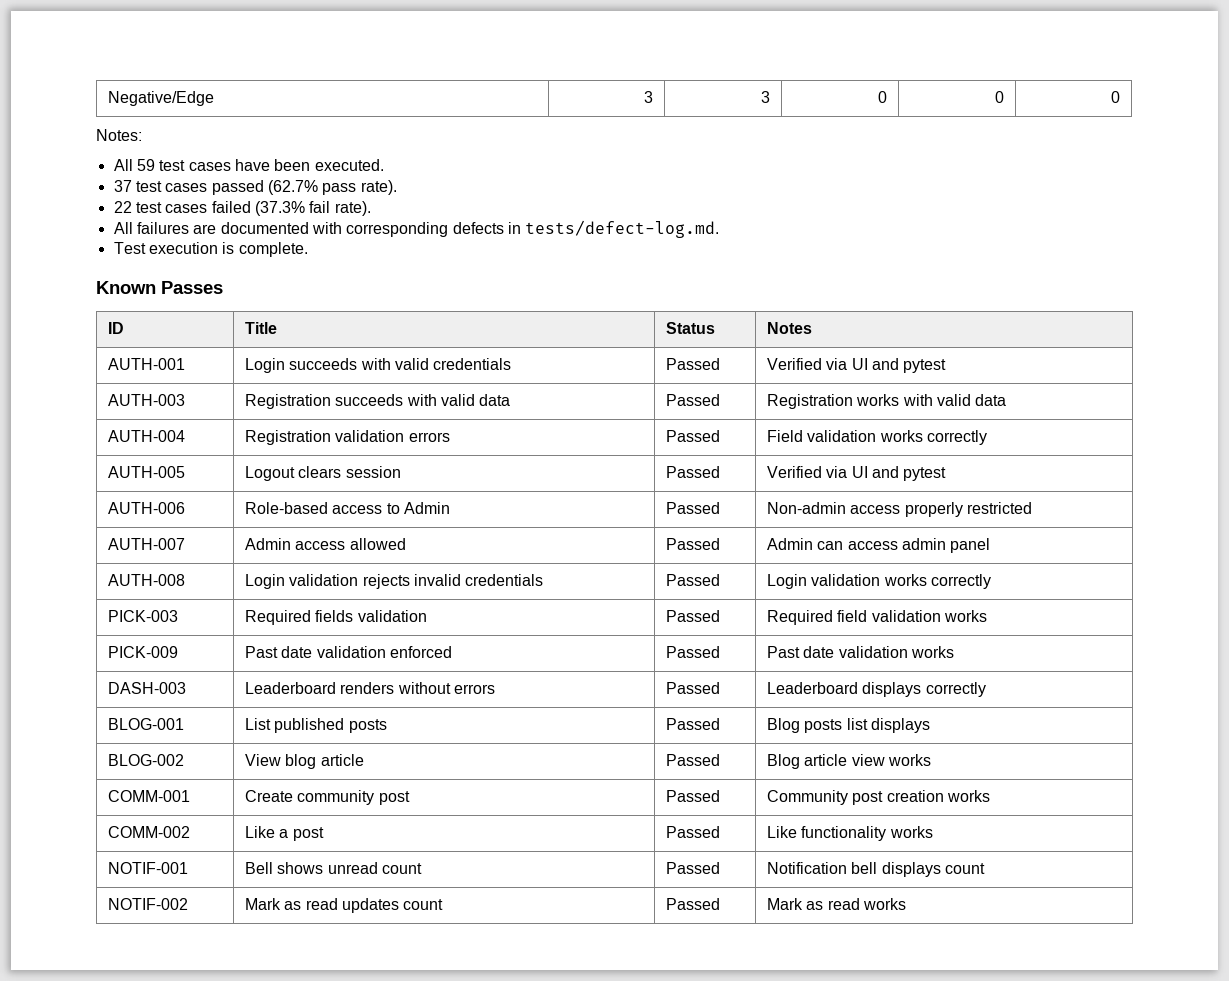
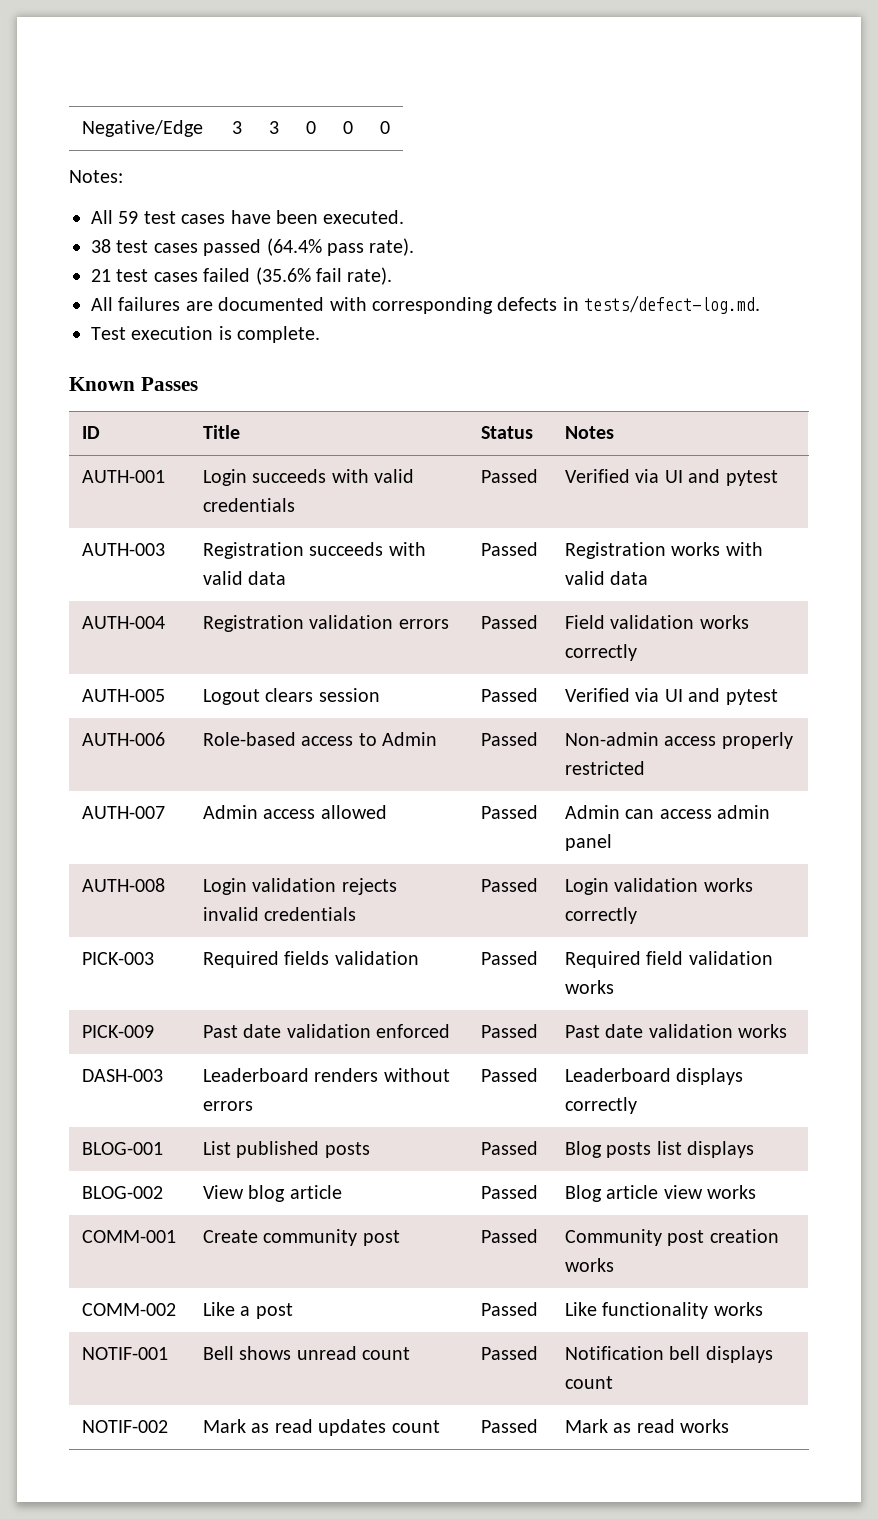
- 37 test cases passed (62.7% pass rate).
+ 38 test cases passed (64.4% pass rate).
- 22 test cases failed (37.3% fail rate).
+ 21 test cases failed (35.6% fail rate).

